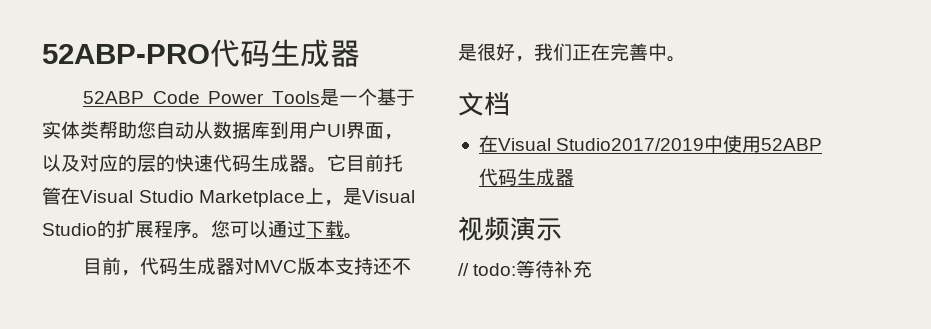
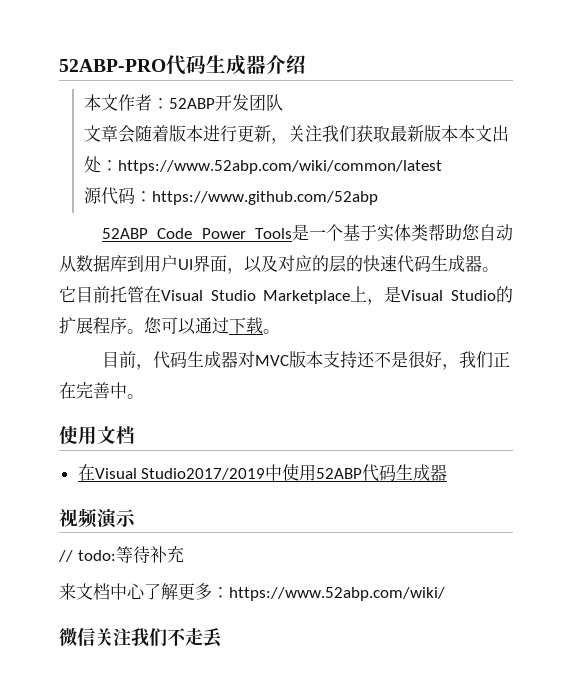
- 52ABP-PRO代码生成器
+ 52ABP-PRO代码生成器介绍
+ 本文作者：52ABP开发团队
+ 文章会随着版本进行更新，关注我们获取最新版本本文出处：https://www.52abp.com/wiki/common/latest
+ 源代码：https://www.github.com/52abp
- 文档
+ 使用文档
+ 来文档中心了解更多：https://www.52abp.com/wiki/
+ 微信关注我们不走丢

